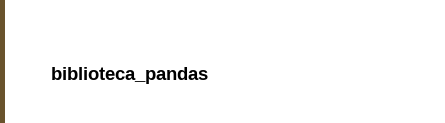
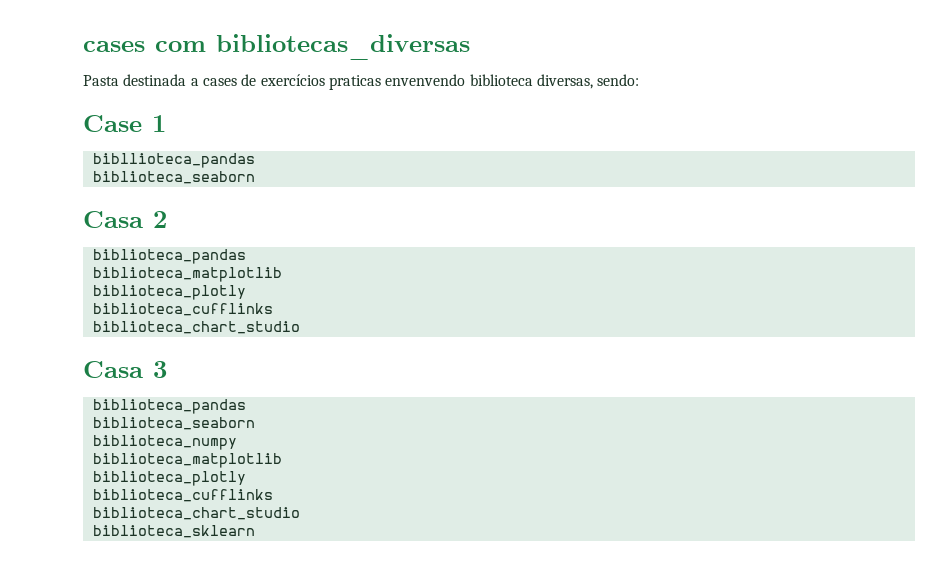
+ cases com bibliotecas_diversas
+ Pasta destinada a cases de exercícios praticas envenvendo biblioteca diversas, sendo:
+ Case 1
+ bibllioteca_pandas
+ biblioteca_seaborn
+ Casa 2
  biblioteca_pandas
+ biblioteca_matplotlib
+ biblioteca_plotly
+ biblioteca_cufflinks
+ biblioteca_chart_studio
+ Casa 3
+ biblioteca_pandas
+ biblioteca_seaborn
+ biblioteca_numpy
+ biblioteca_matplotlib
+ biblioteca_plotly
+ biblioteca_cufflinks
+ biblioteca_chart_studio
+ biblioteca_sklearn

